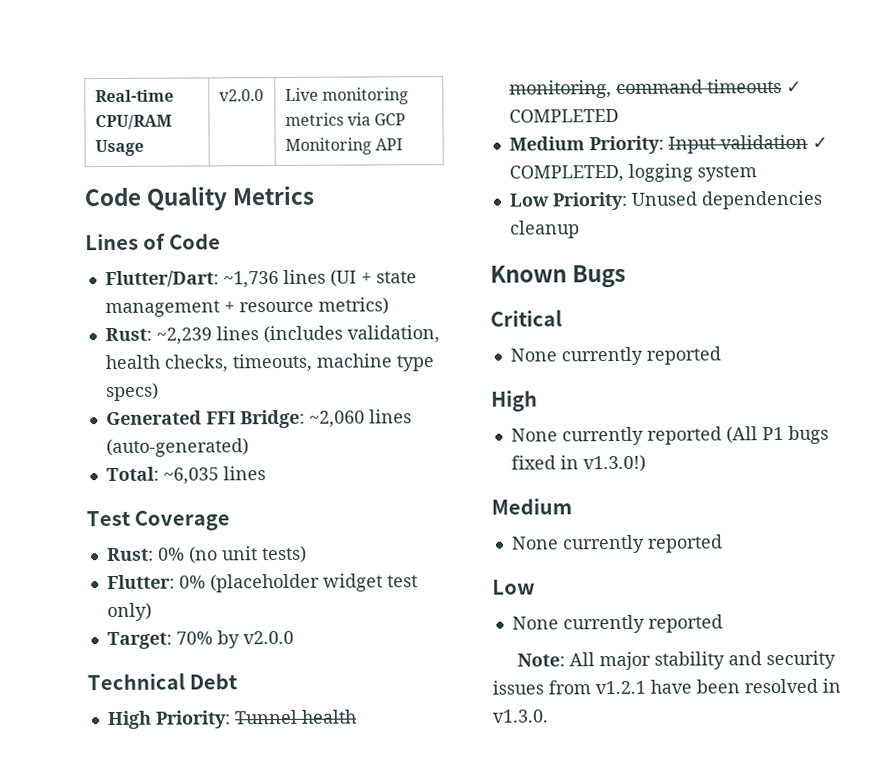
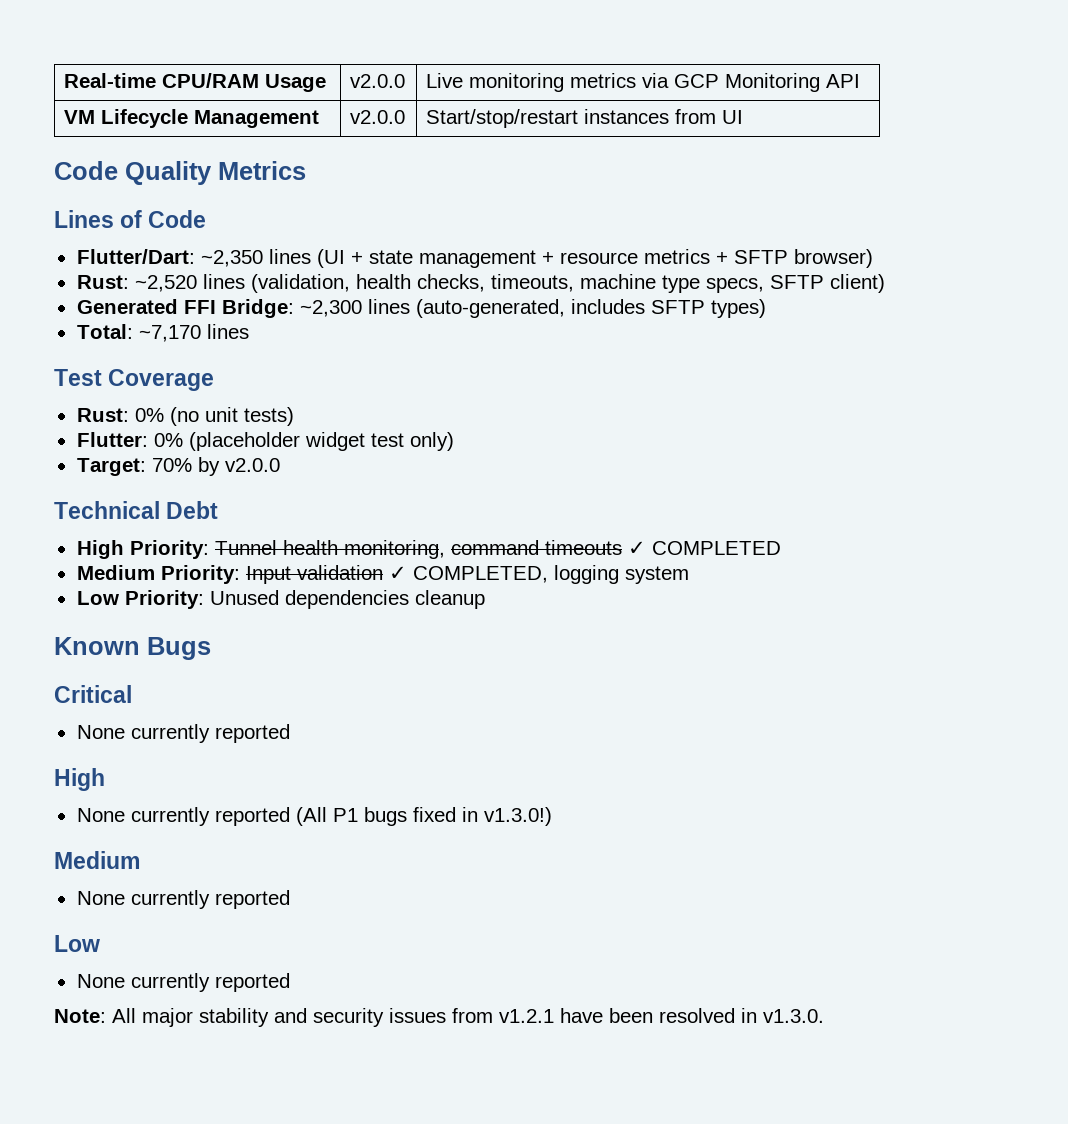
+ VM Lifecycle Management | v2.0.0 | Start/stop/restart instances from UI
- Flutter/Dart: ~1,736 lines (UI + state management + resource metrics)
- Rust: ~2,239 lines (includes validation, health checks, timeouts, machine type specs)
+ Flutter/Dart: ~2,350 lines (UI + state management + resource metrics + SFTP browser)
+ Rust: ~2,520 lines (validation, health checks, timeouts, machine type specs, SFTP client)
- Generated FFI Bridge: ~2,060 lines (auto-generated)
+ Generated FFI Bridge: ~2,300 lines (auto-generated, includes SFTP types)
- Total: ~6,035 lines
+ Total: ~7,170 lines

